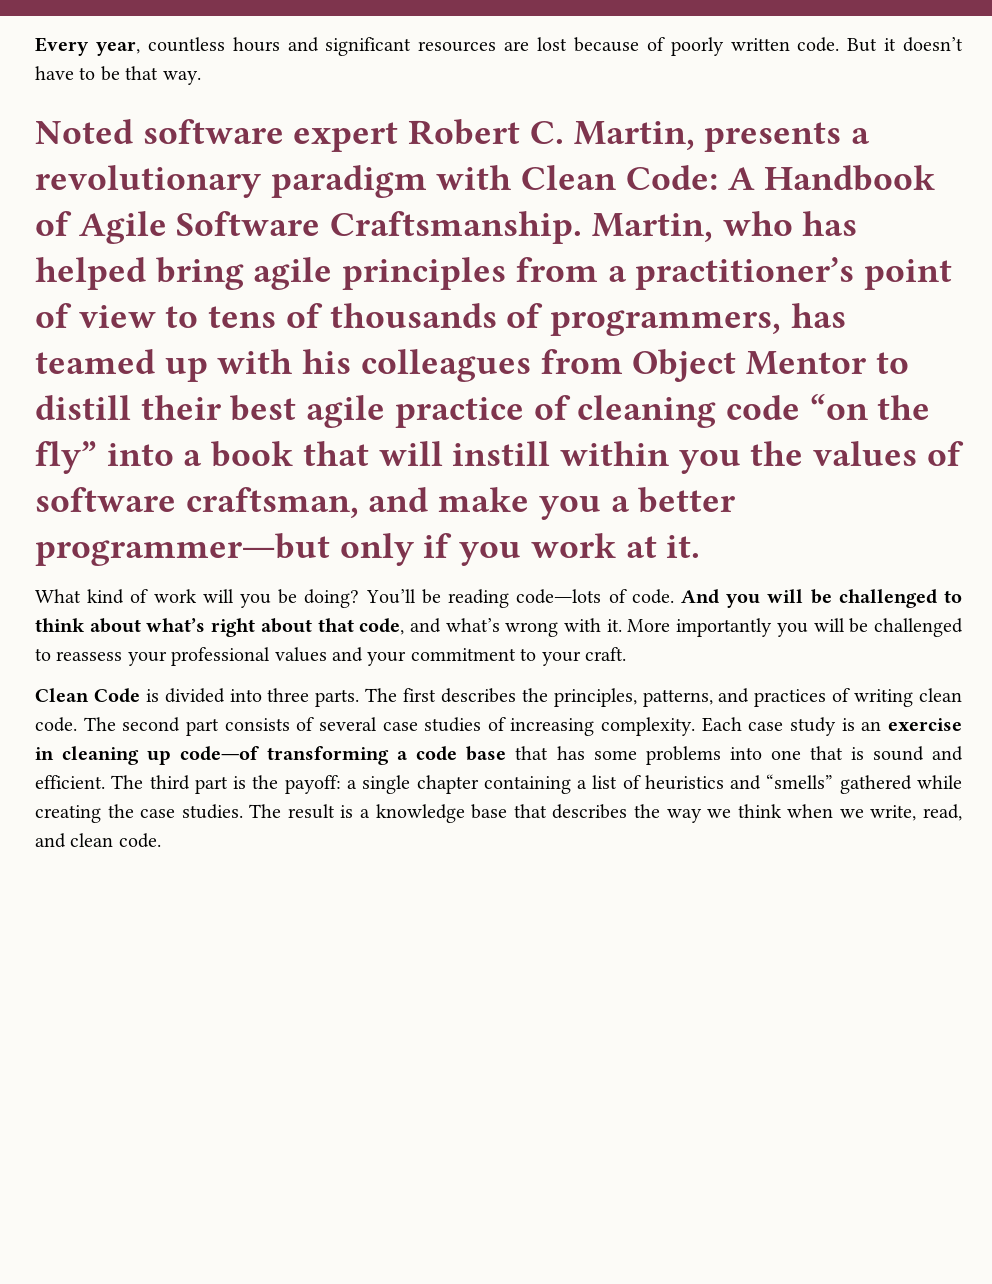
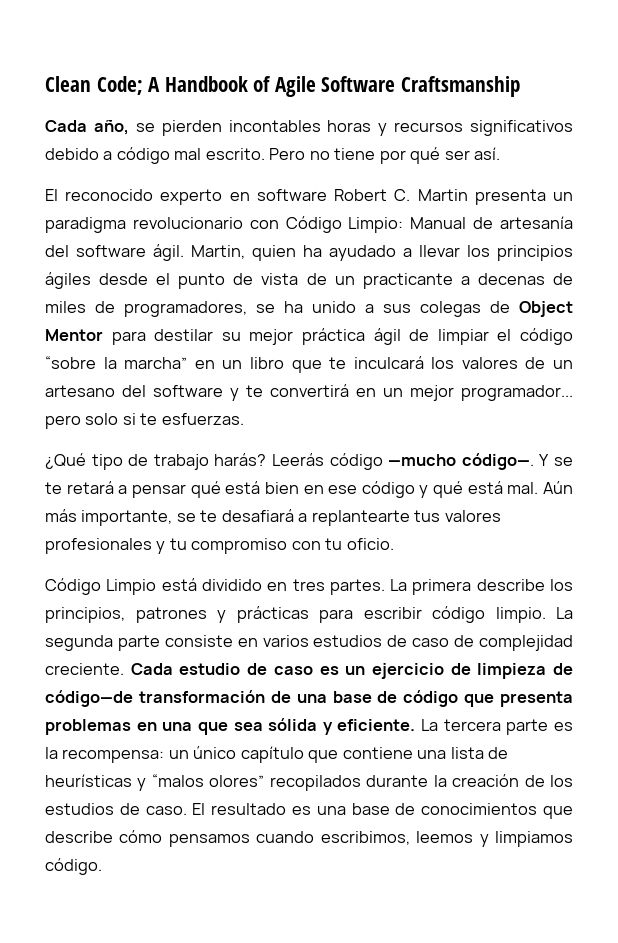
- Every year, countless hours and significant resources are lost because of poorly written code. But it doesn’t have to be that way.
- Noted software expert Robert C. Martin, presents a revolutionary paradigm with Clean Code: A Handbook of Agile Software Craftsmanship. Martin, who has helped bring agile principles from a practitioner’s point of view to tens of thousands of programmers, has teamed up with his colleagues from Object Mentor to distill their best agile practice of cleaning code “on the fly” into a book that will instill within you the values of software craftsman, and make you a better programmer―but only if you work at it.
- What kind of work will you be doing? You’ll be reading code―lots of code. And you will be challenged to think about what’s right about that code, and what’s wrong with it. More importantly you will be challenged to reassess your professional values and your commitment to your craft.
- Clean Code is divided into three parts. The first describes the principles, patterns, and practices of writing clean code. The second part consists of several case studies of increasing complexity. Each case study is an exercise in cleaning up code―of transforming a code base that has some problems into one that is sound and efficient. The third part is the payoff: a single chapter containing a list of heuristics and “smells” gathered while creating the case studies. The result is a knowledge base that describes the way we think when we write, read, and clean code.
+ Clean Code; A Handbook of Agile Software Craftsmanship
+ Cada año, se pierden incontables horas y recursos significativos debido a código mal escrito. Pero no tiene por qué ser así.
+ El reconocido experto en software Robert C. Martin presenta un paradigma revolucionario con Código Limpio: Manual de artesanía del software ágil. Martin, quien ha ayudado a llevar los principios ágiles desde el punto de vista de un practicante a decenas de miles de programadores, se ha unido a sus colegas de Object Mentor para destilar su mejor práctica ágil de limpiar el código “sobre la marcha” en un libro que te inculcará los valores de un artesano del software y te convertirá en un mejor programador... pero solo si te esfuerzas.
+ ¿Qué tipo de trabajo harás? Leerás código —mucho código—. Y se te retará a pensar qué está bien en ese código y qué está mal. Aún más importante, se te desafiará a replantearte tus valores profesionales y tu compromiso con tu oficio.
+ Código Limpio está dividido en tres partes. La primera describe los principios, patrones y prácticas para escribir código limpio. La segunda parte consiste en varios estudios de caso de complejidad creciente. Cada estudio de caso es un ejercicio de limpieza de código—de transformación de una base de código que presenta problemas en una que sea sólida y eficiente. La tercera parte es la recompensa: un único capítulo que contiene una lista de heurísticas y “malos olores” recopilados durante la creación de los estudios de caso. El resultado es una base de conocimientos que describe cómo pensamos cuando escribimos, leemos y limpiamos código.

